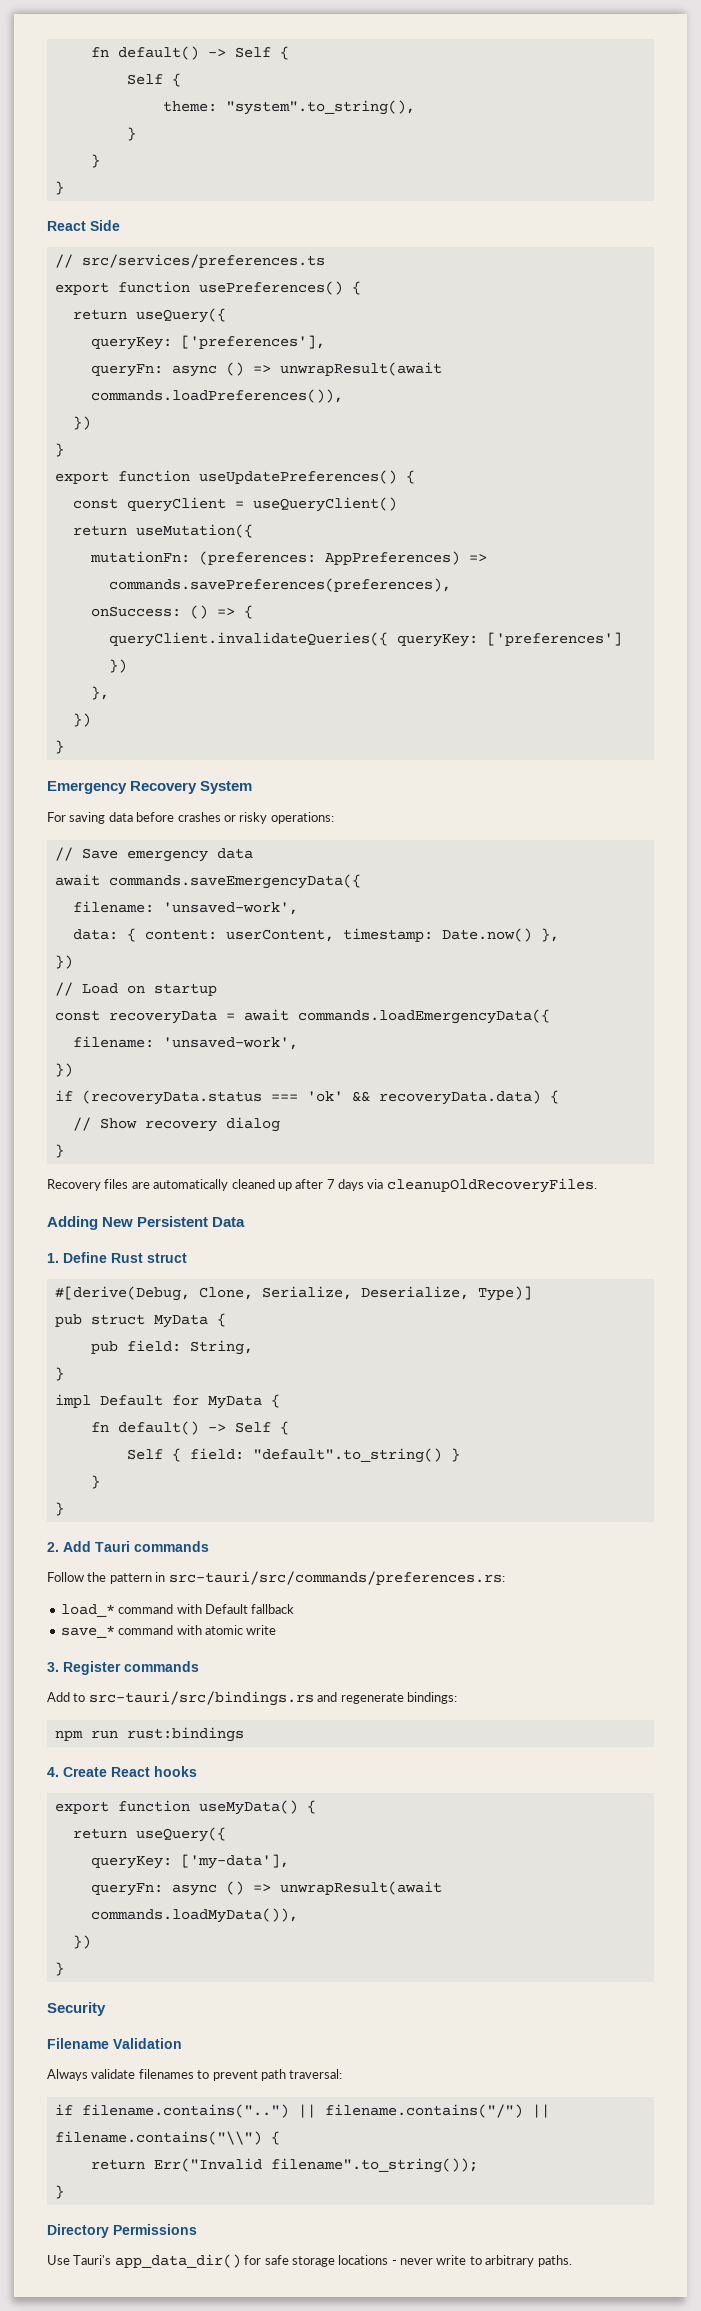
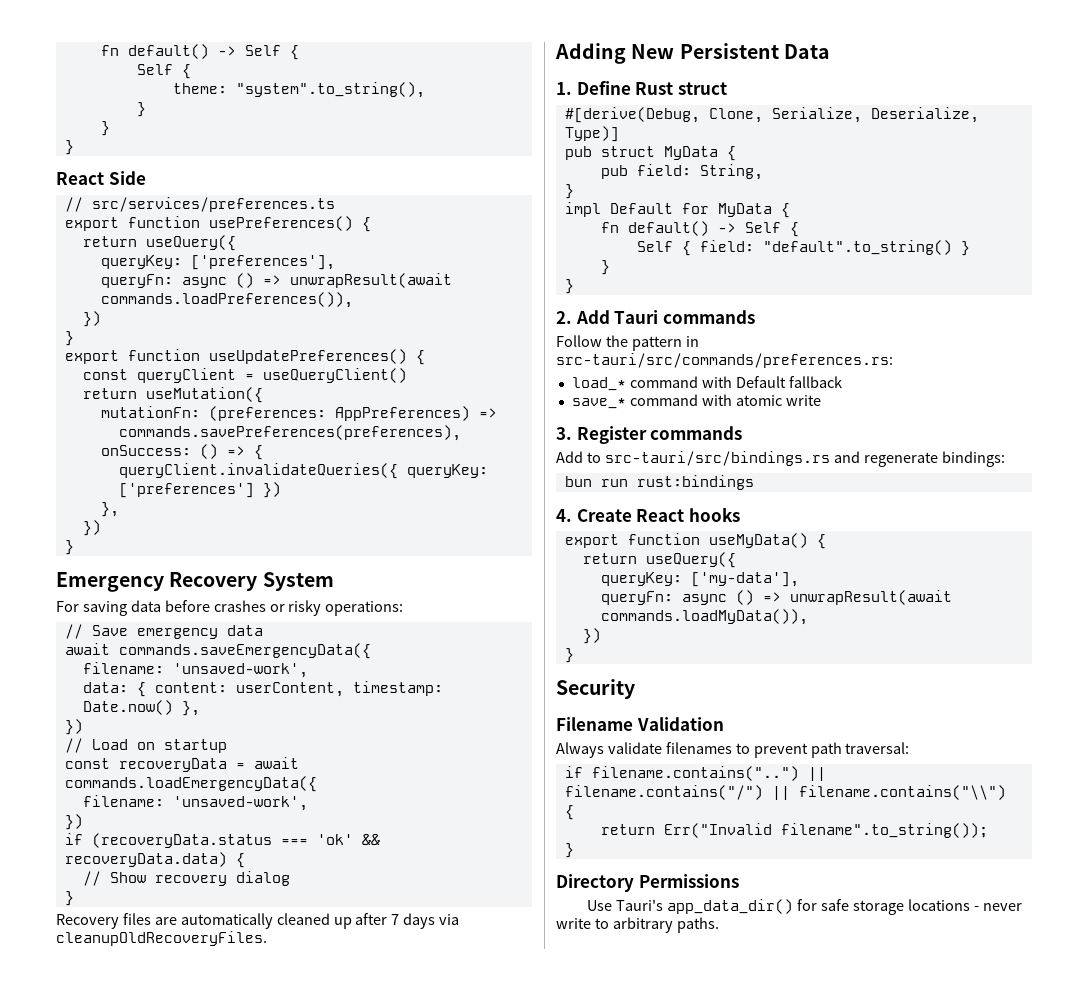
- npm run rust:bindings
+ bun run rust:bindings

